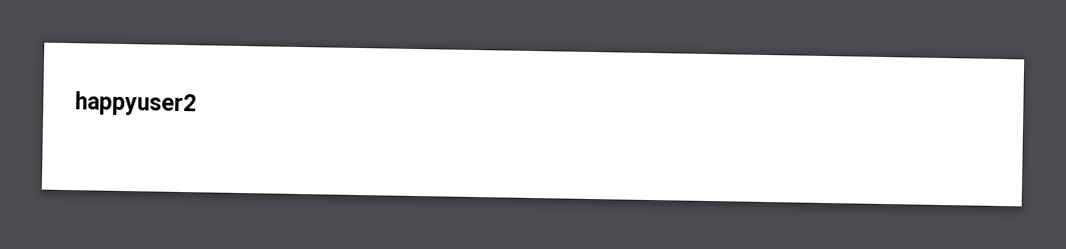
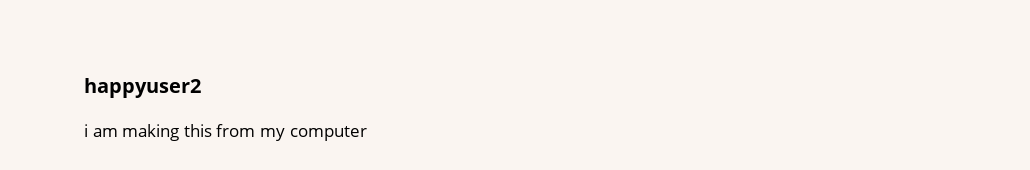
+ i am making this from my computer

